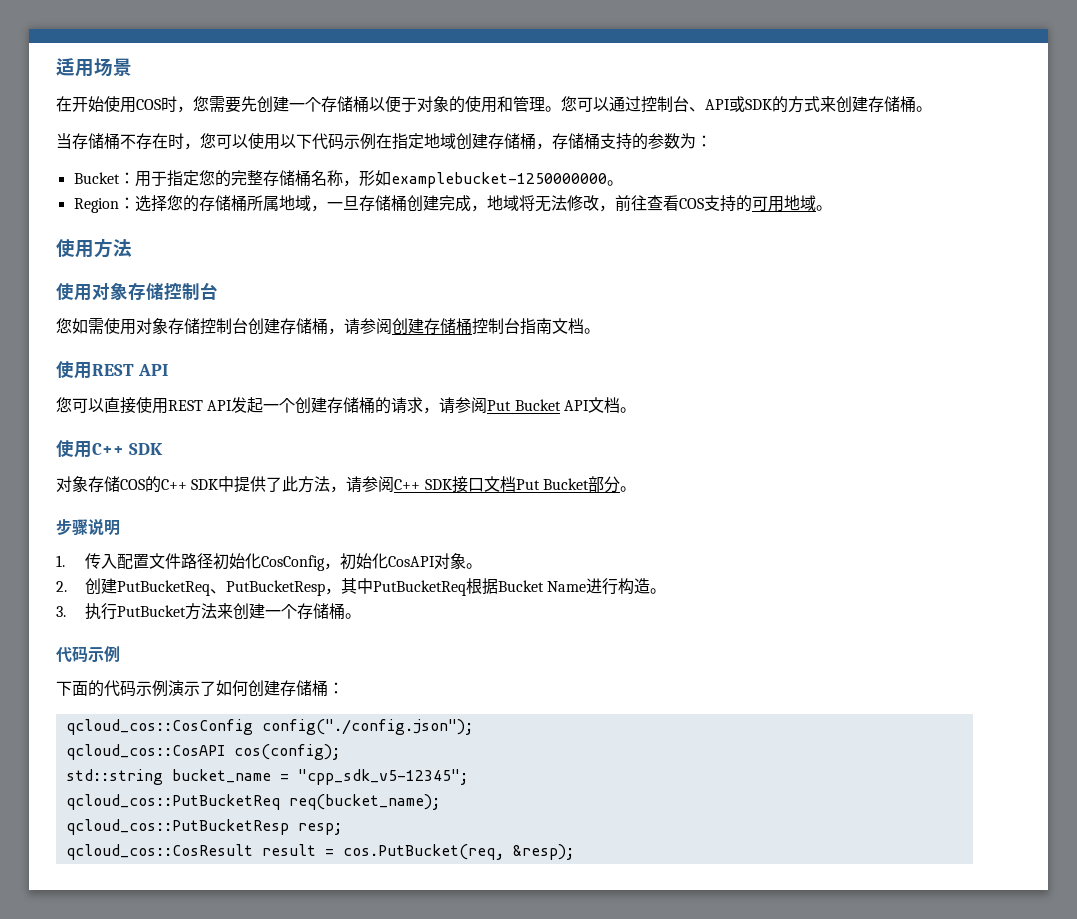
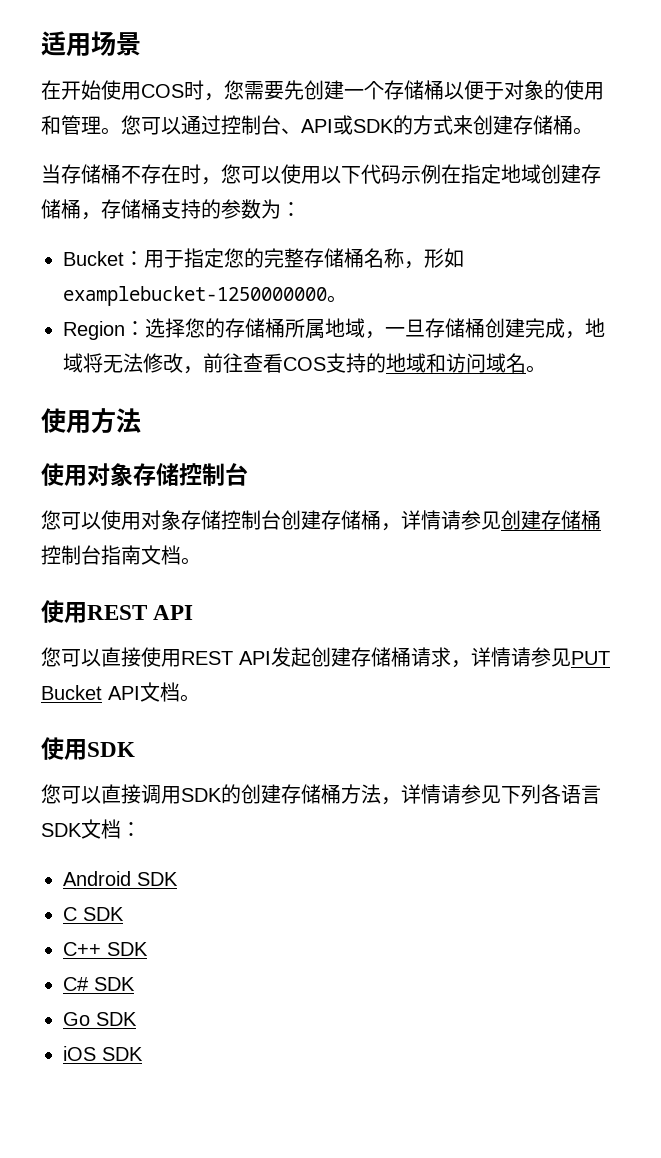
- Region：选择您的存储桶所属地域，一旦存储桶创建完成，地域将无法修改，前往查看COS支持的可用地域。
+ Region：选择您的存储桶所属地域，一旦存储桶创建完成，地域将无法修改，前往查看COS支持的地域和访问域名。
- 您如需使用对象存储控制台创建存储桶，请参阅创建存储桶控制台指南文档。
+ 您可以使用对象存储控制台创建存储桶，详情请参见创建存储桶控制台指南文档。
- 您可以直接使用REST API发起一个创建存储桶的请求，请参阅Put Bucket API文档。
+ 您可以直接使用REST API发起创建存储桶请求，详情请参见PUT Bucket API文档。
- 使用C++ SDK
- 对象存储COS的C++ SDK中提供了此方法，请参阅C++ SDK接口文档Put Bucket部分。
- 步骤说明
- 1.传入配置文件路径初始化CosConfig，初始化CosAPI对象。
- 2.创建PutBucketReq、PutBucketResp，其中PutBucketReq根据Bucket Name进行构造。
- 3.执行PutBucket方法来创建一个存储桶。
- 代码示例
- 下面的代码示例演示了如何创建存储桶：
- qcloud_cos::CosConfig config("./config.json");
- qcloud_cos::CosAPI cos(config);
- std::string bucket_name = "cpp_sdk_v5-12345";
- qcloud_cos::PutBucketReq req(bucket_name);
- qcloud_cos::PutBucketResp resp;
- qcloud_cos::CosResult result = cos.PutBucket(req, &resp);
+ 使用SDK
+ 您可以直接调用SDK的创建存储桶方法，详情请参见下列各语言SDK文档：
+ Android SDK
+ C SDK
+ C++ SDK
+ C# SDK
+ Go SDK
+ iOS SDK

